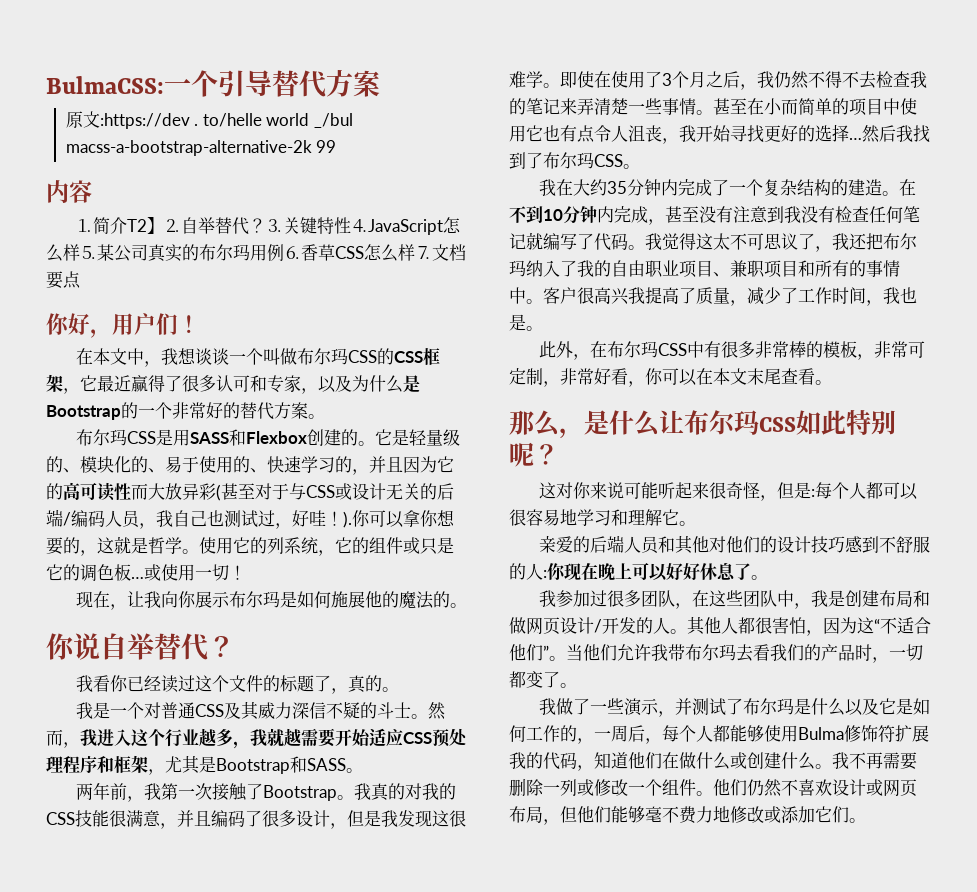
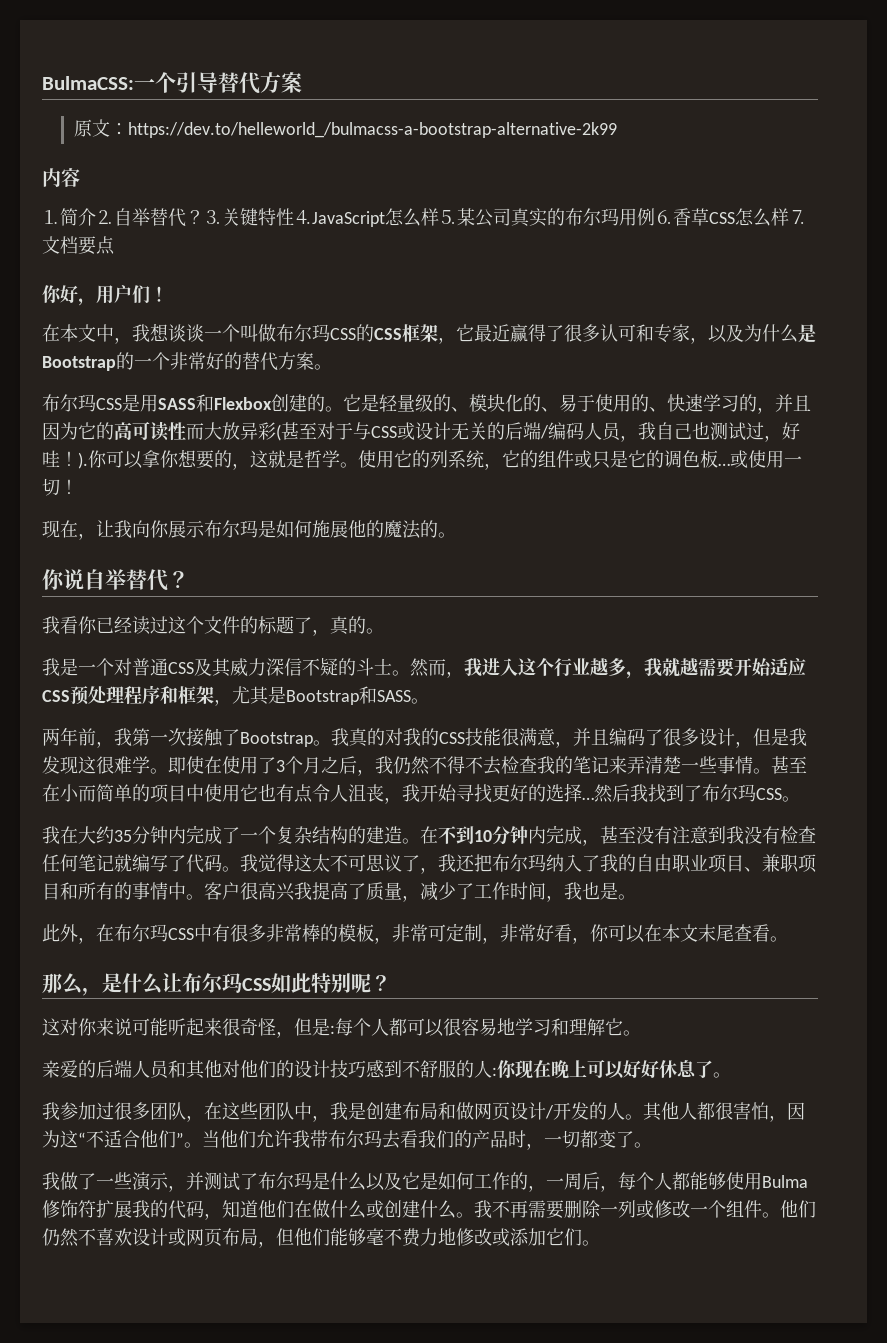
- 原文:https://dev . to/helle world _/bul macss-a-bootstrap-alternative-2k 99
+ 原文：https://dev.to/helleworld_/bulmacss-a-bootstrap-alternative-2k99
- ⒈简介T2】⒉自举替代？
+ ⒈简介⒉自举替代？

